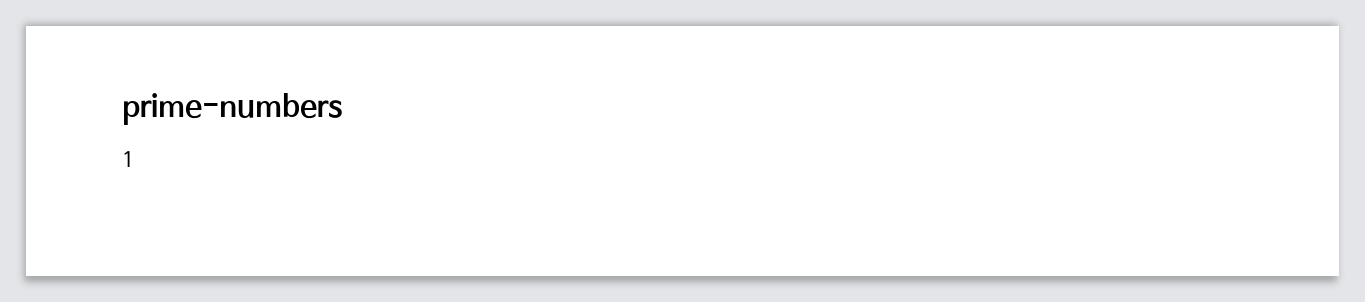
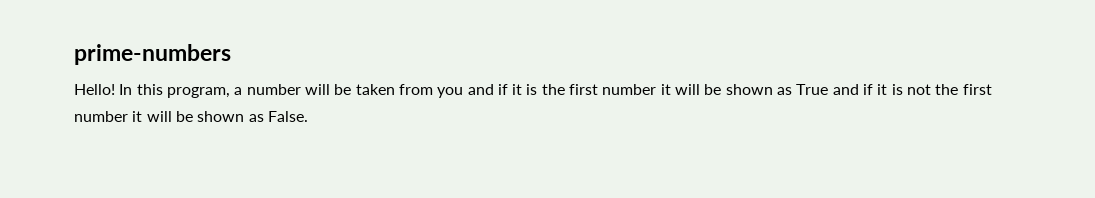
- 1
+ Hello! In this program, a number will be taken from you and if it is the first number it will be shown as True and if it is not the first number it will be shown as False.

